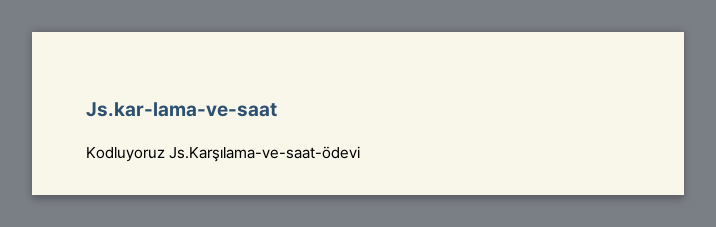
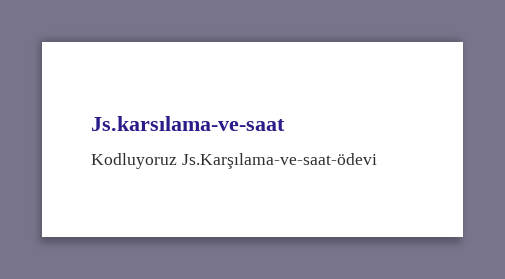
- Js.kar-lama-ve-saat
+ Js.karsılama-ve-saat

